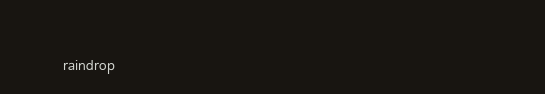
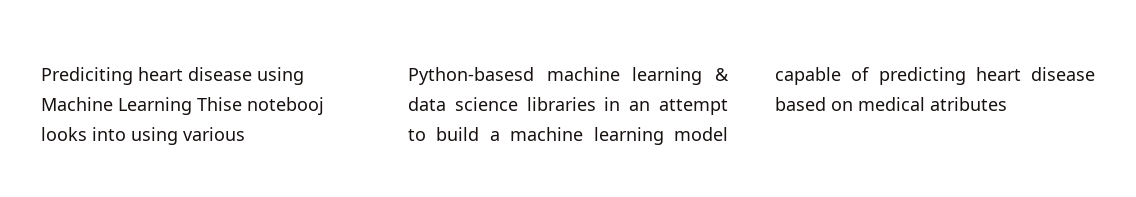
- raindrop
+ Prediciting heart disease using Machine Learning Thise notebooj looks into using various Python-basesd machine learning & data science libraries in an attempt to build a machine learning model capable of predicting heart disease based on medical atributes

